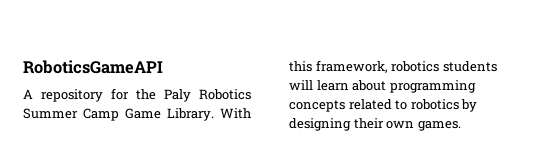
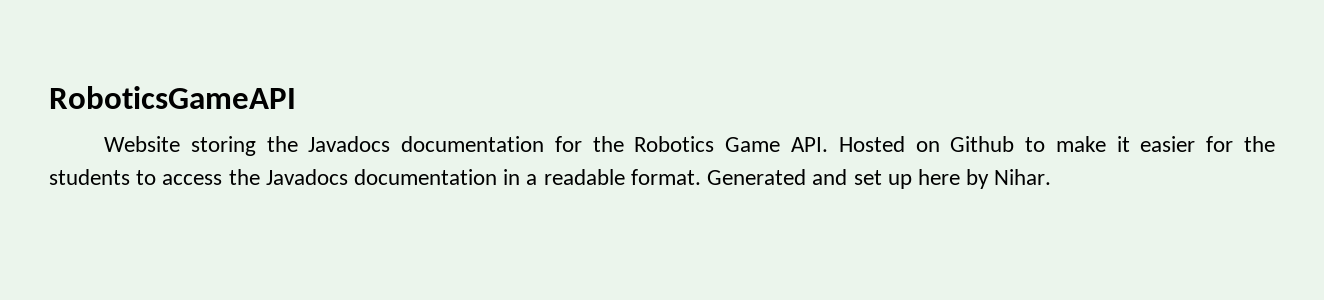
- A repository for the Paly Robotics Summer Camp Game Library. With this framework, robotics students will learn about programming concepts related to robotics by designing their own games.
+ Website storing the Javadocs documentation for the Robotics Game API. Hosted on Github to make it easier for the students to access the Javadocs documentation in a readable format. Generated and set up here by Nihar.

